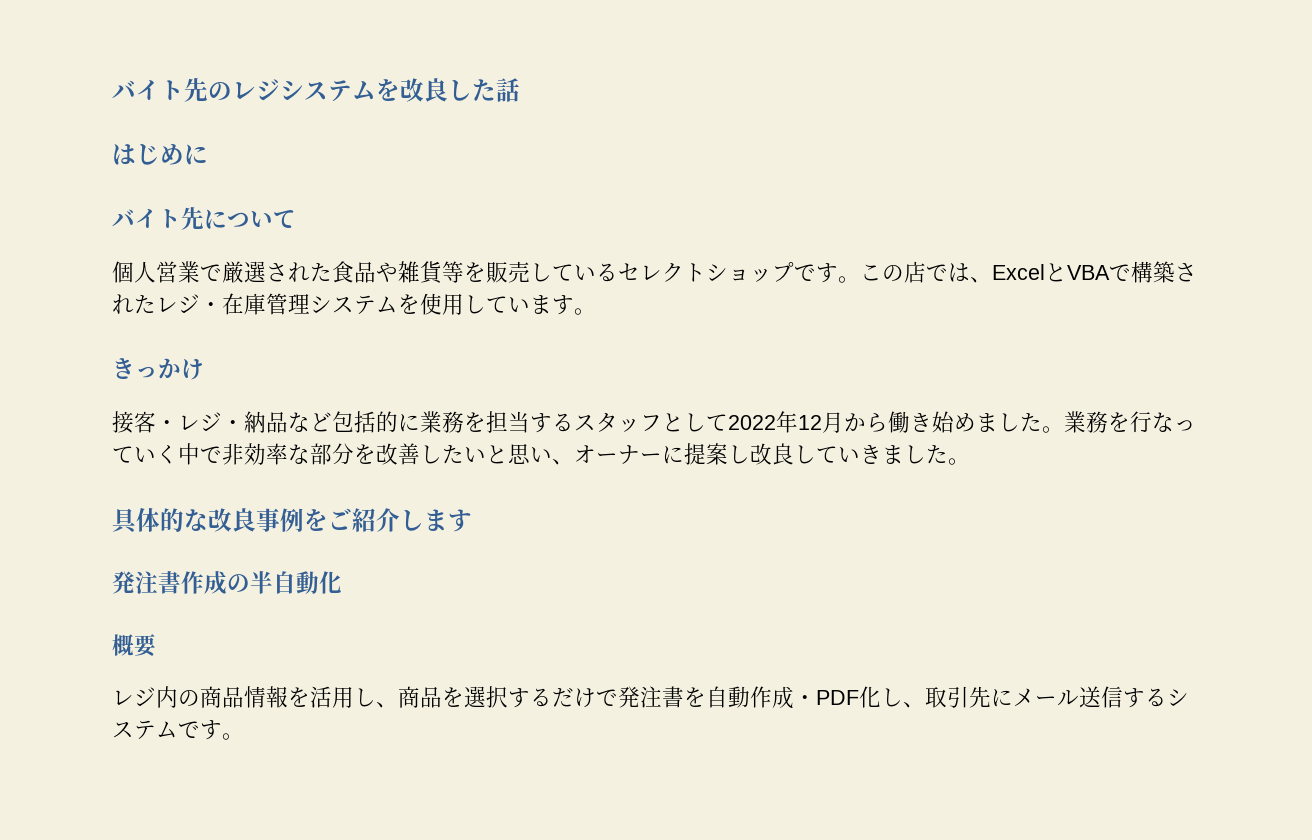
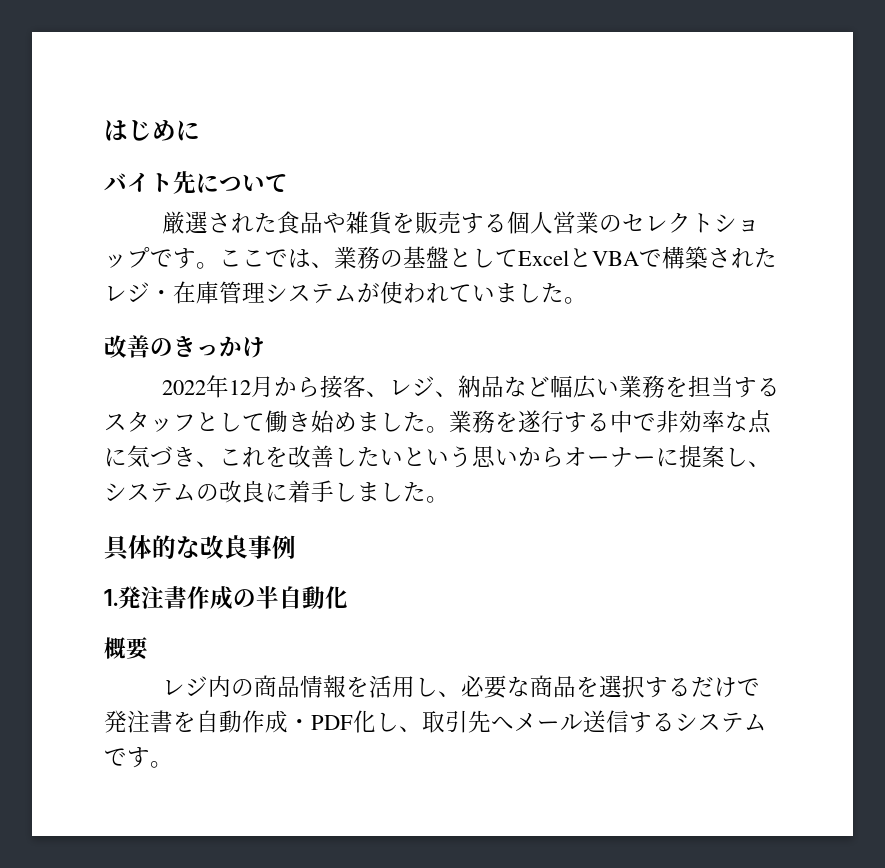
- バイト先のレジシステムを改良した話
- 個人営業で厳選された食品や雑貨等を販売しているセレクトショップです。
+ 厳選された食品や雑貨を販売する個人営業のセレクトショップです。
- この店では、ExcelとVBAで構築されたレジ・在庫管理システムを使用しています。
- きっかけ
+ ここでは、業務の基盤としてExcelとVBAで構築されたレジ・在庫管理システムが使われていました。
+ 改善のきっかけ
- 接客・レジ・納品など包括的に業務を担当するスタッフとして2022年12月から働き始めました。
+ 2022年12月から接客、レジ、納品など幅広い業務を担当するスタッフとして働き始めました。
- 業務を行なっていく中で非効率な部分を改善したいと思い、オーナーに提案し改良していきました。
+ 業務を遂行する中で非効率な点に気づき、これを改善したいという思いからオーナーに提案し、システムの改良に着手しました。
- 具体的な改良事例をご紹介します
- 発注書作成の半自動化
+ 具体的な改良事例
+ 1.発注書作成の半自動化
- レジ内の商品情報を活用し、商品を選択するだけで発注書を自動作成・PDF化し、取引先にメール送信するシステムです。
+ レジ内の商品情報を活用し、必要な商品を選択するだけで発注書を自動作成・PDF化し、取引先へメール送信するシステムです。

